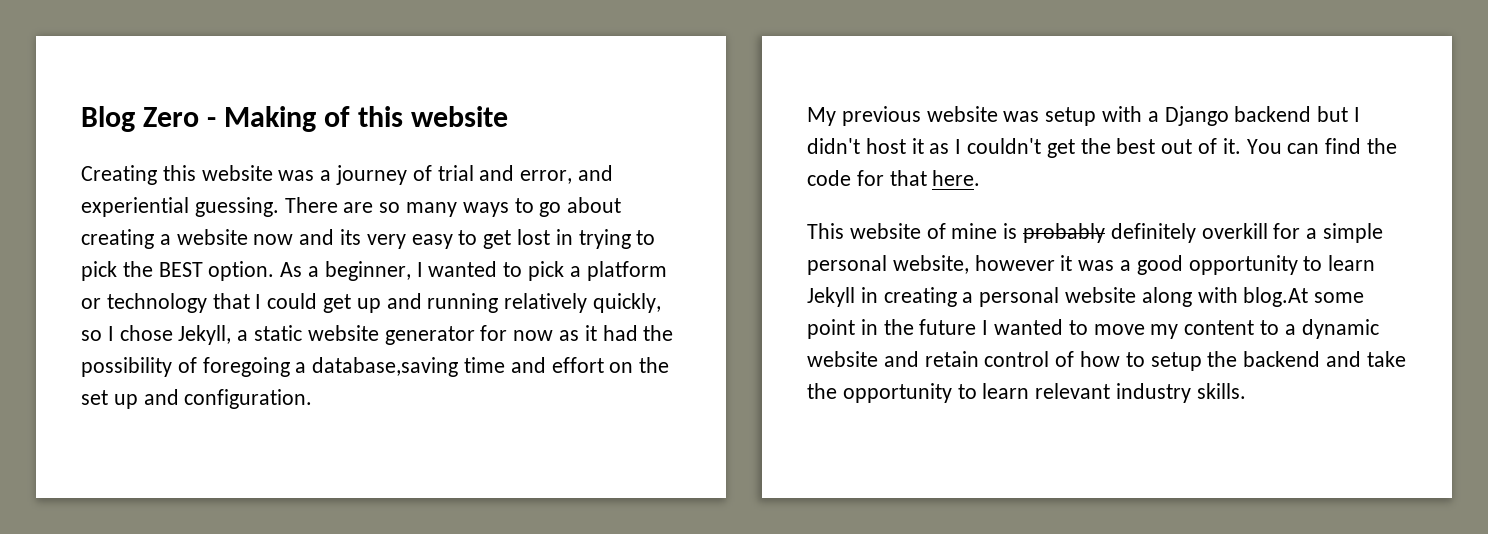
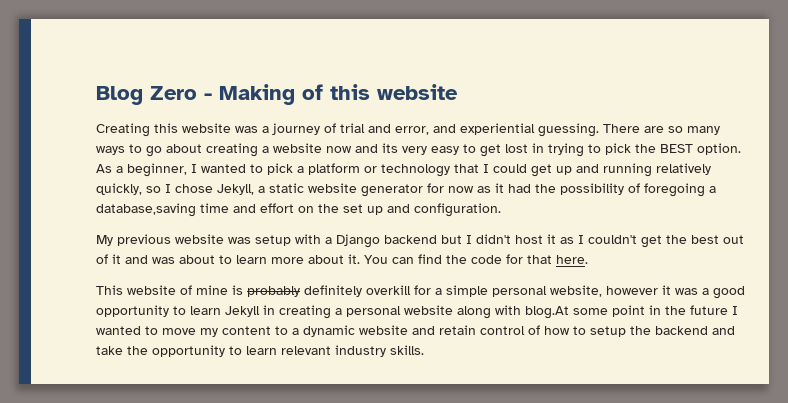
- My previous website was setup with a Django backend but I didn't host it as I couldn't get the best out of it.
+ My previous website was setup with a Django backend but I didn't host it as I couldn't get the best out of it and was about to learn more about it.

